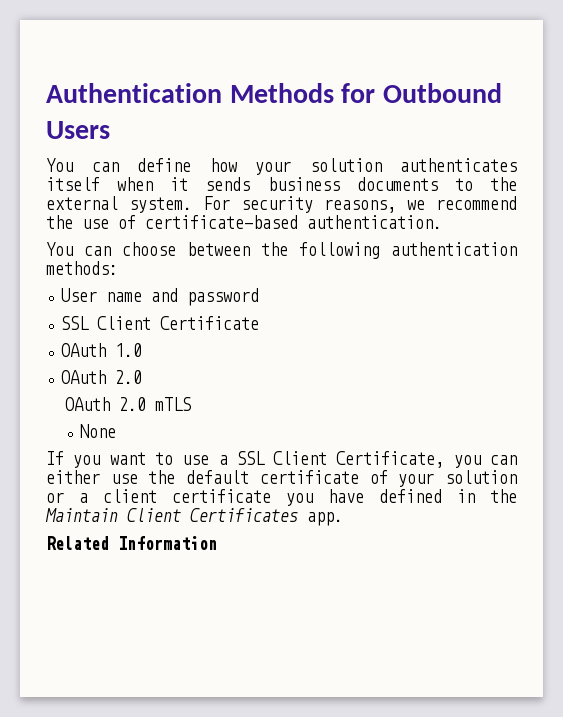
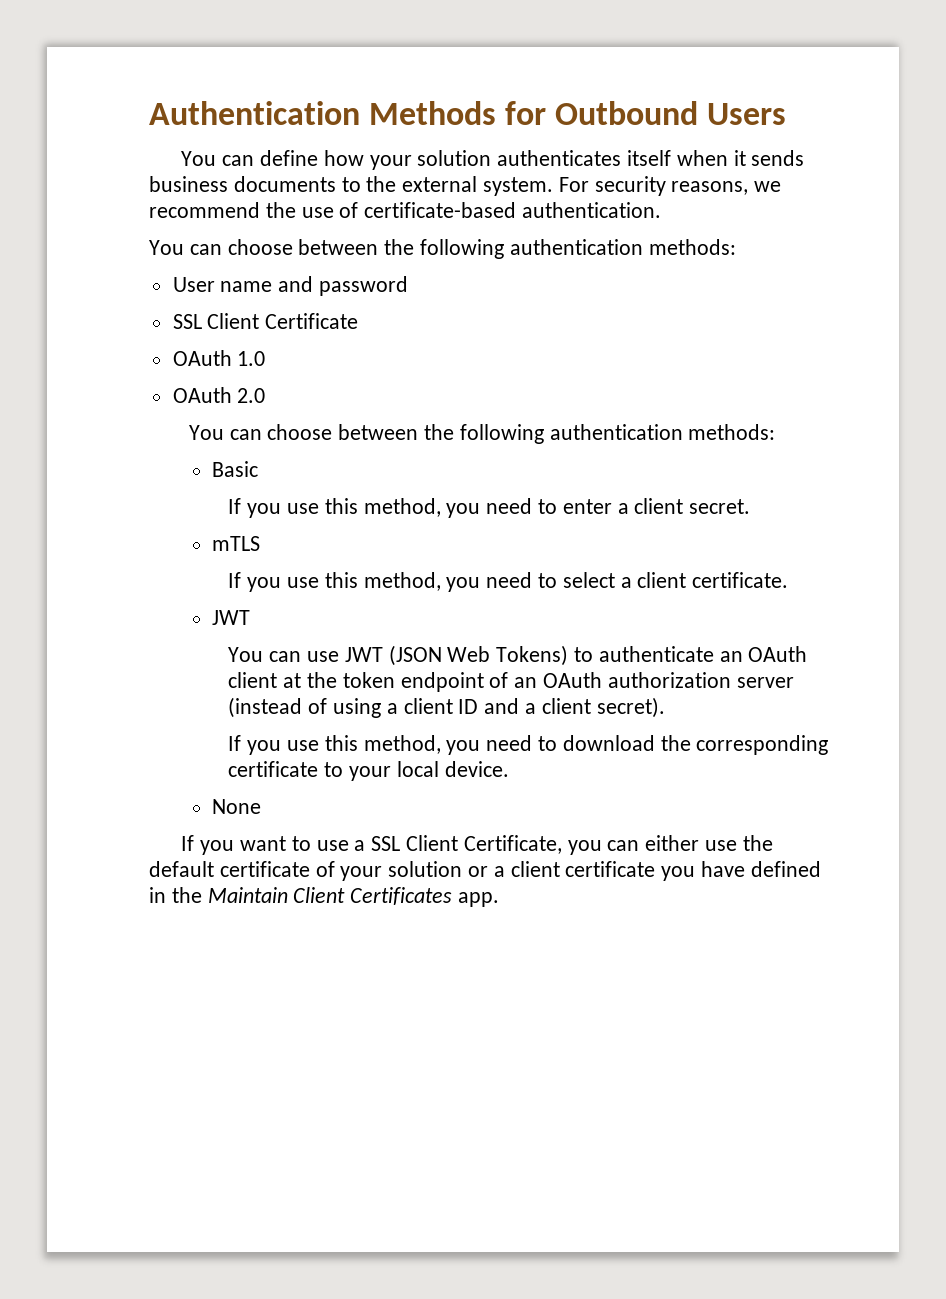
  OAuth 1.0
  OAuth 2.0
- OAuth 2.0 mTLS
+ You can choose between the following authentication methods:
+ Basic
+ If you use this method, you need to enter a client secret.
+ mTLS
+ If you use this method, you need to select a client certificate.
+ JWT
+ You can use JWT (JSON Web Tokens) to authenticate an OAuth client at the token endpoint of an OAuth authorization server (instead of using a client ID and a client secret).
+ If you use this method, you need to download the corresponding certificate to your local device.
- Related Information

